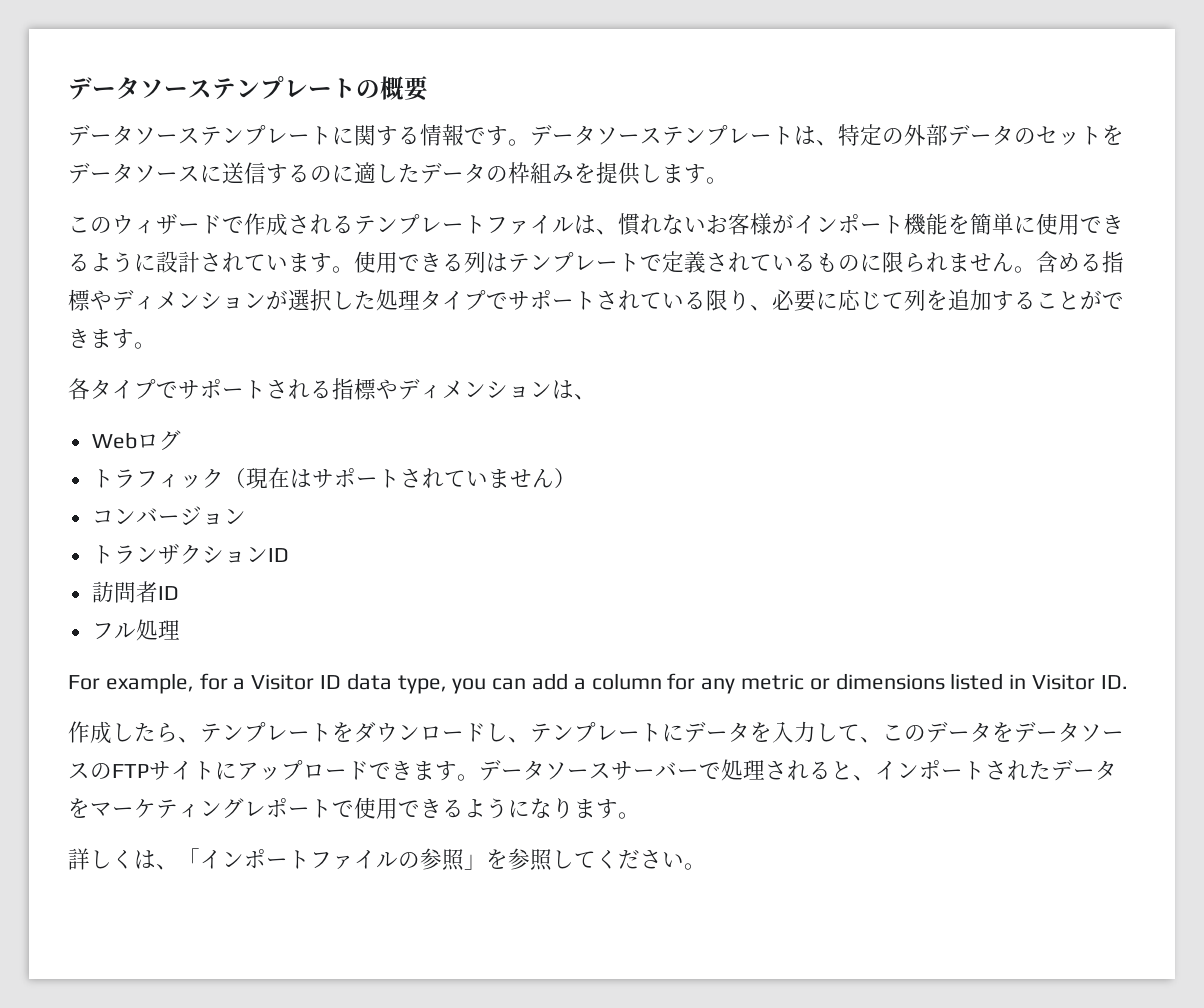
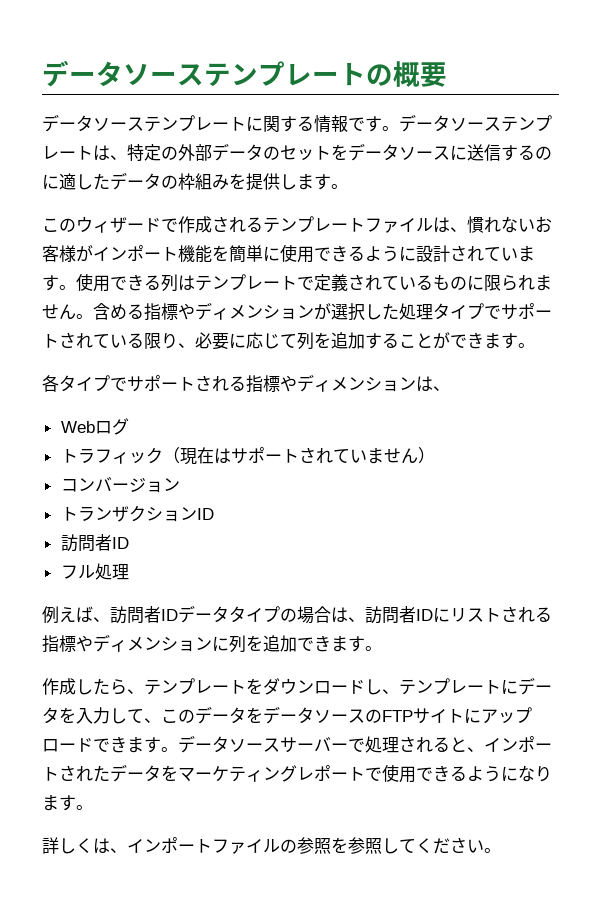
- For example, for a Visitor ID data type, you can add a column for any metric or dimensions listed in Visitor ID.
+ 例えば、訪問者IDデータタイプの場合は、訪問者IDにリストされる指標やディメンションに列を追加できます。
- 詳しくは、「インポートファイルの参照」を参照してください。
+ 詳しくは、インポートファイルの参照を参照してください。

